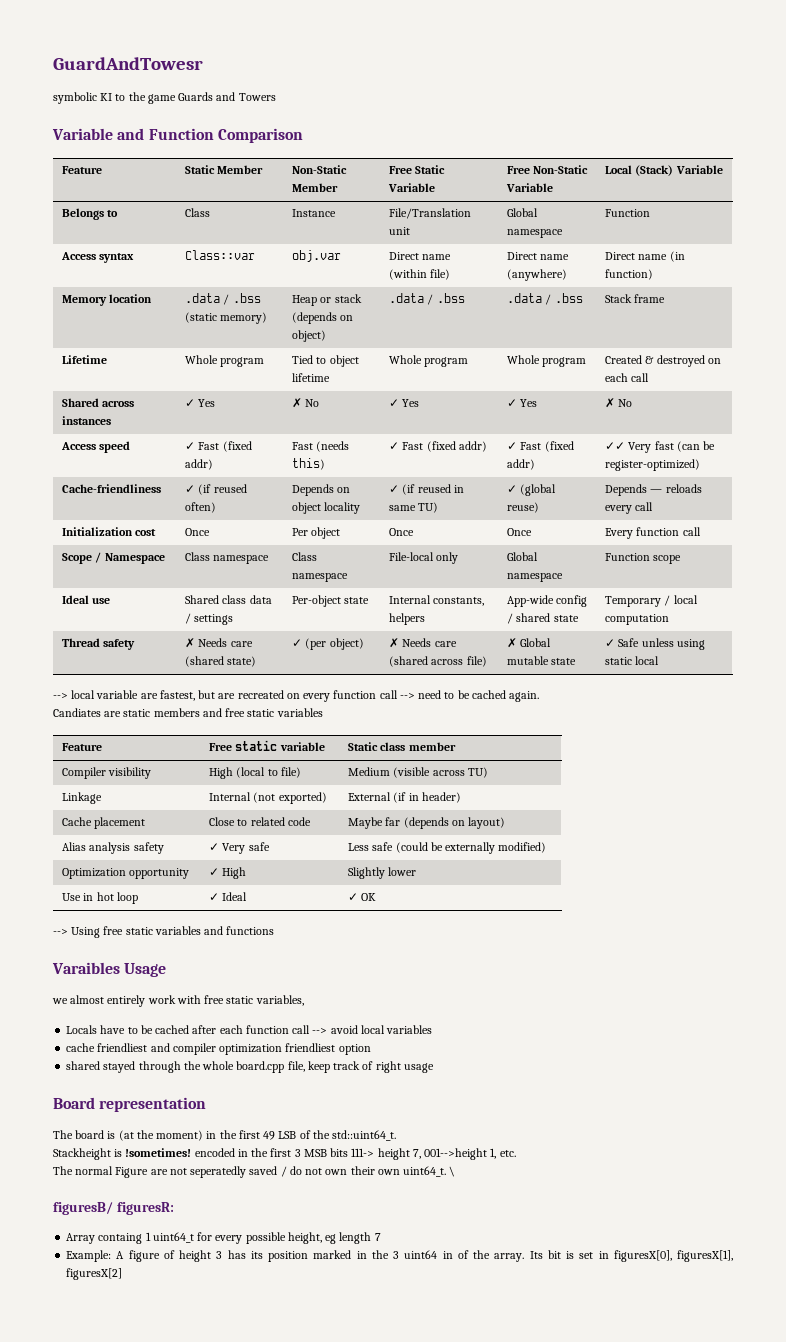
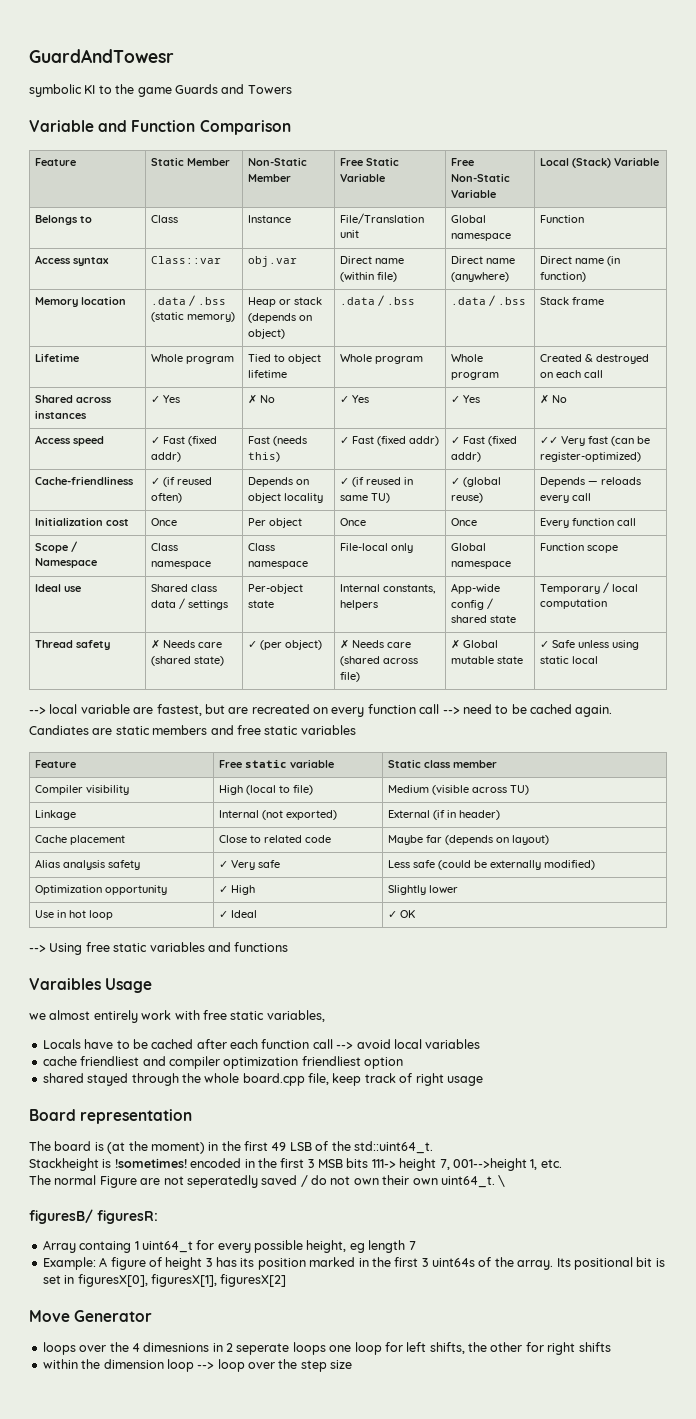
- Example: A figure of height 3 has its position marked in the 3 uint64 in of the array.
+ Example: A figure of height 3 has its position marked in the first 3 uint64s of the array.
- Its bit is set in figuresX[0], figuresX[1], figuresX[2]
+ Its positional bit is set in figuresX[0], figuresX[1], figuresX[2]
+ Move Generator
+ loops over the 4 dimesnions in 2 seperate loops one loop for left shifts, the other for right shifts
+ within the dimension loop --> loop over the step size

